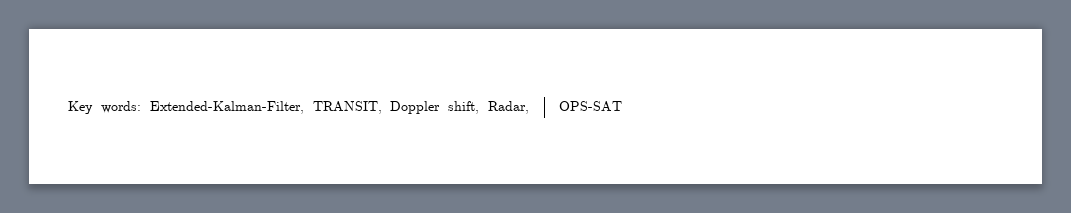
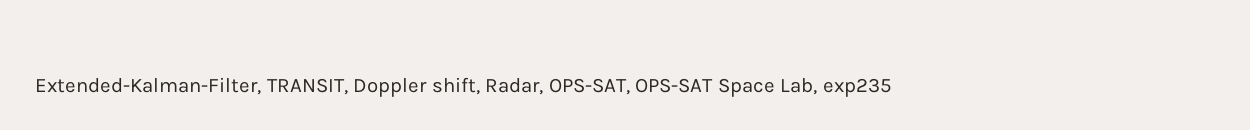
- Key words: Extended-Kalman-Filter, TRANSIT, Doppler shift, Radar, OPS-SAT
+ Extended-Kalman-Filter, TRANSIT, Doppler shift, Radar, OPS-SAT, OPS-SAT Space Lab, exp235

